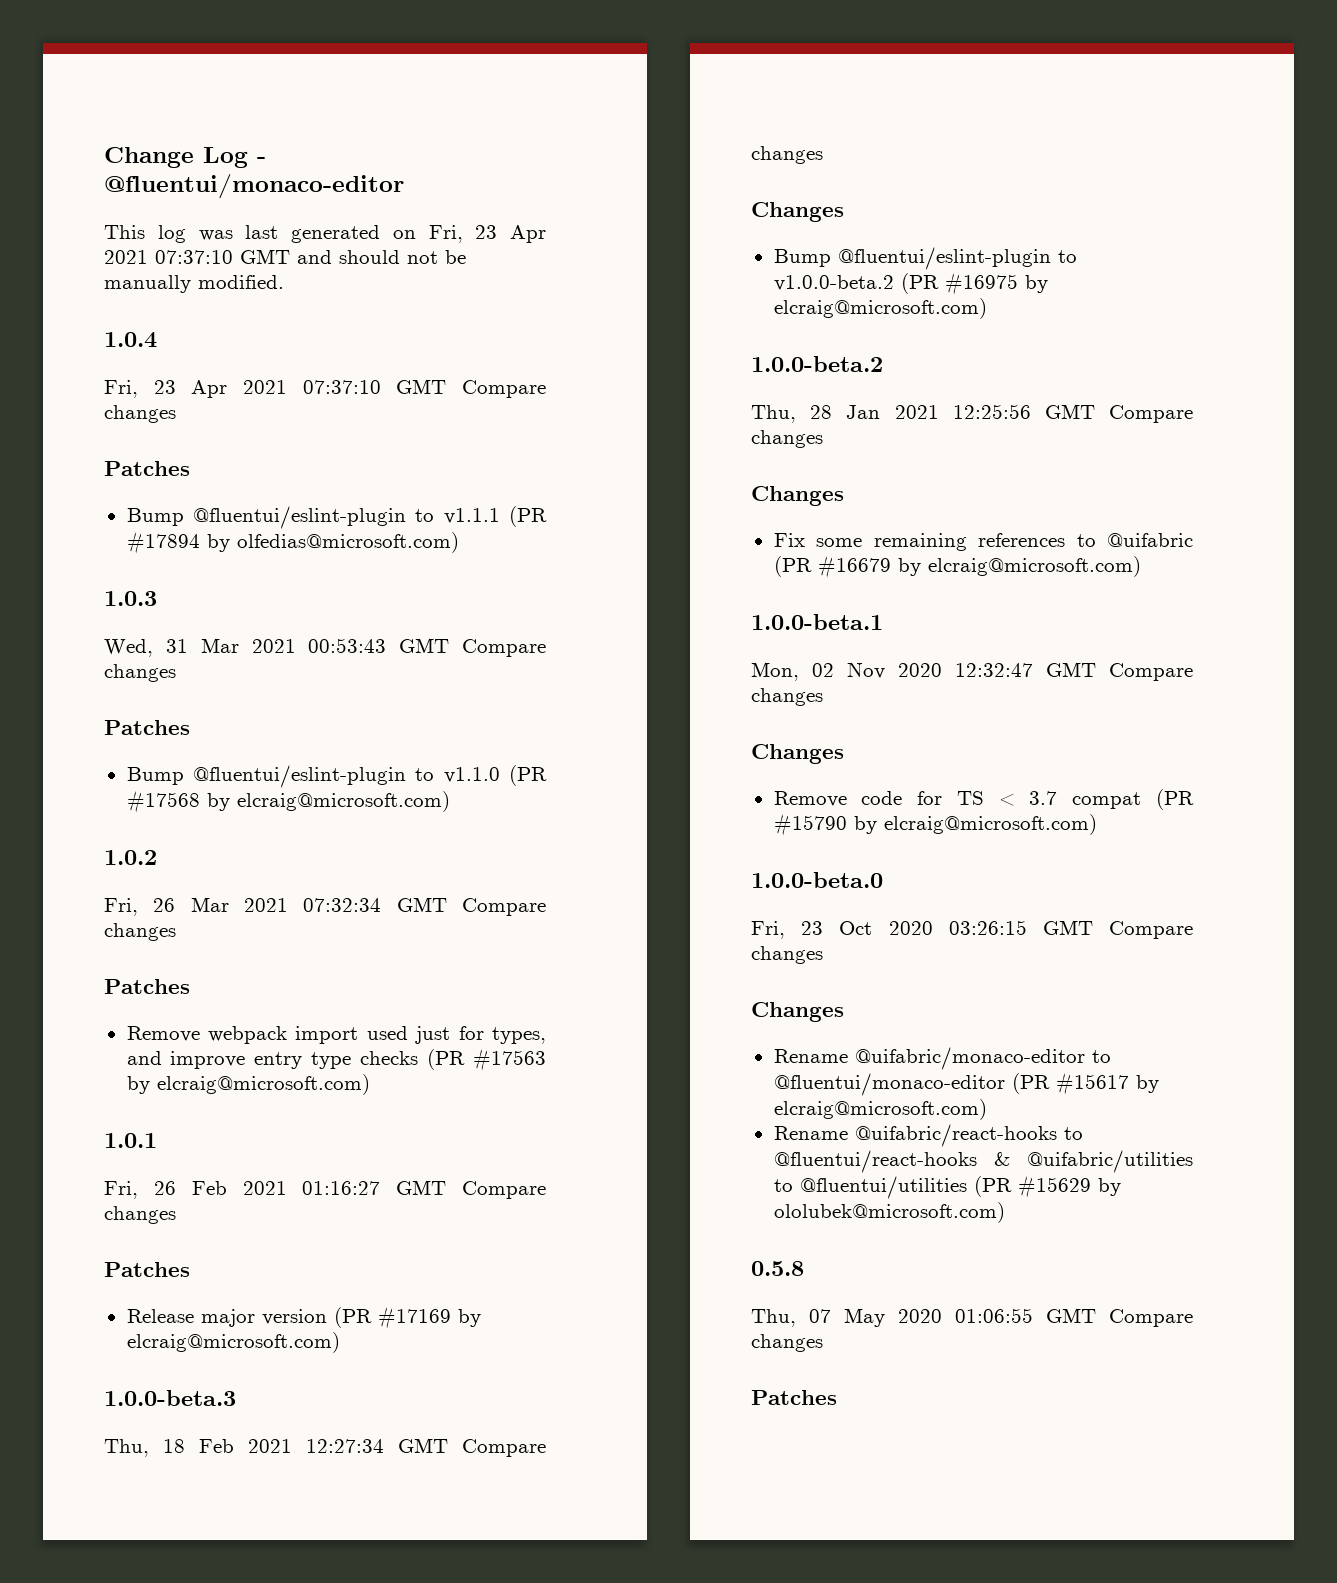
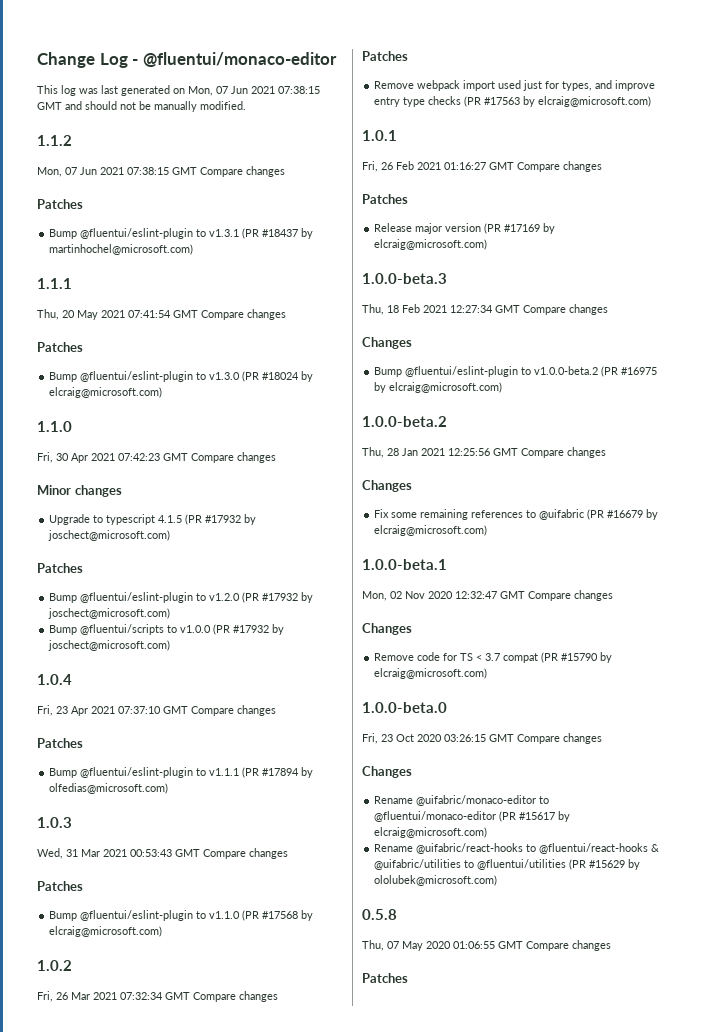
- This log was last generated on Fri, 23 Apr 2021 07:37:10 GMT and should not be manually modified.
+ This log was last generated on Mon, 07 Jun 2021 07:38:15 GMT and should not be manually modified.
+ 1.1.2
+ Mon, 07 Jun 2021 07:38:15 GMT Compare changes
+ Patches
+ Bump @fluentui/eslint-plugin to v1.3.1 (PR #18437 by martinhochel@microsoft.com)
+ 1.1.1
+ Thu, 20 May 2021 07:41:54 GMT Compare changes
+ Patches
+ Bump @fluentui/eslint-plugin to v1.3.0 (PR #18024 by elcraig@microsoft.com)
+ 1.1.0
+ Fri, 30 Apr 2021 07:42:23 GMT Compare changes
+ Minor changes
+ Upgrade to typescript 4.1.5 (PR #17932 by joschect@microsoft.com)
+ Patches
+ Bump @fluentui/eslint-plugin to v1.2.0 (PR #17932 by joschect@microsoft.com)
+ Bump @fluentui/scripts to v1.0.0 (PR #17932 by joschect@microsoft.com)

